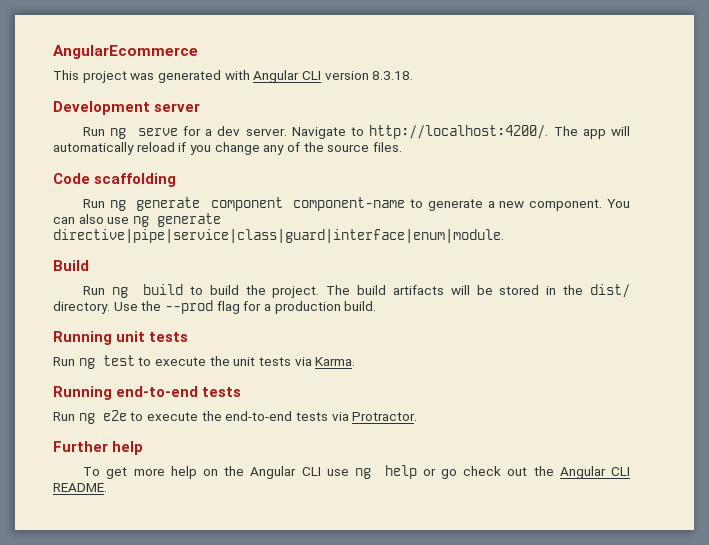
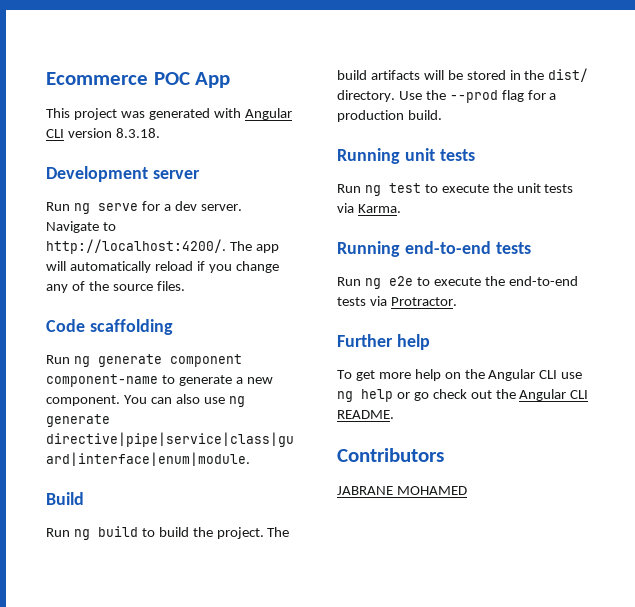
- AngularEcommerce
+ Ecommerce POC App
+ Contributors
+ JABRANE MOHAMED

